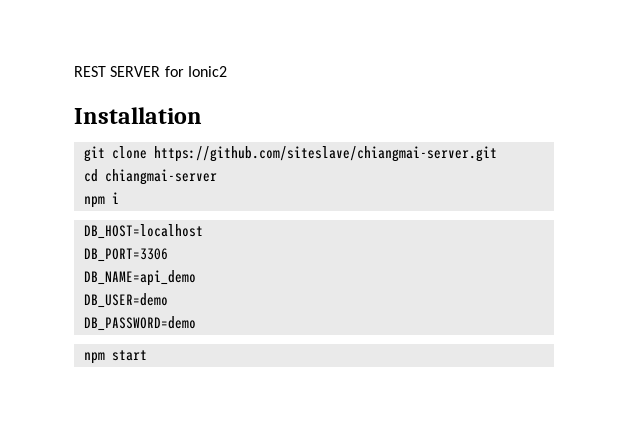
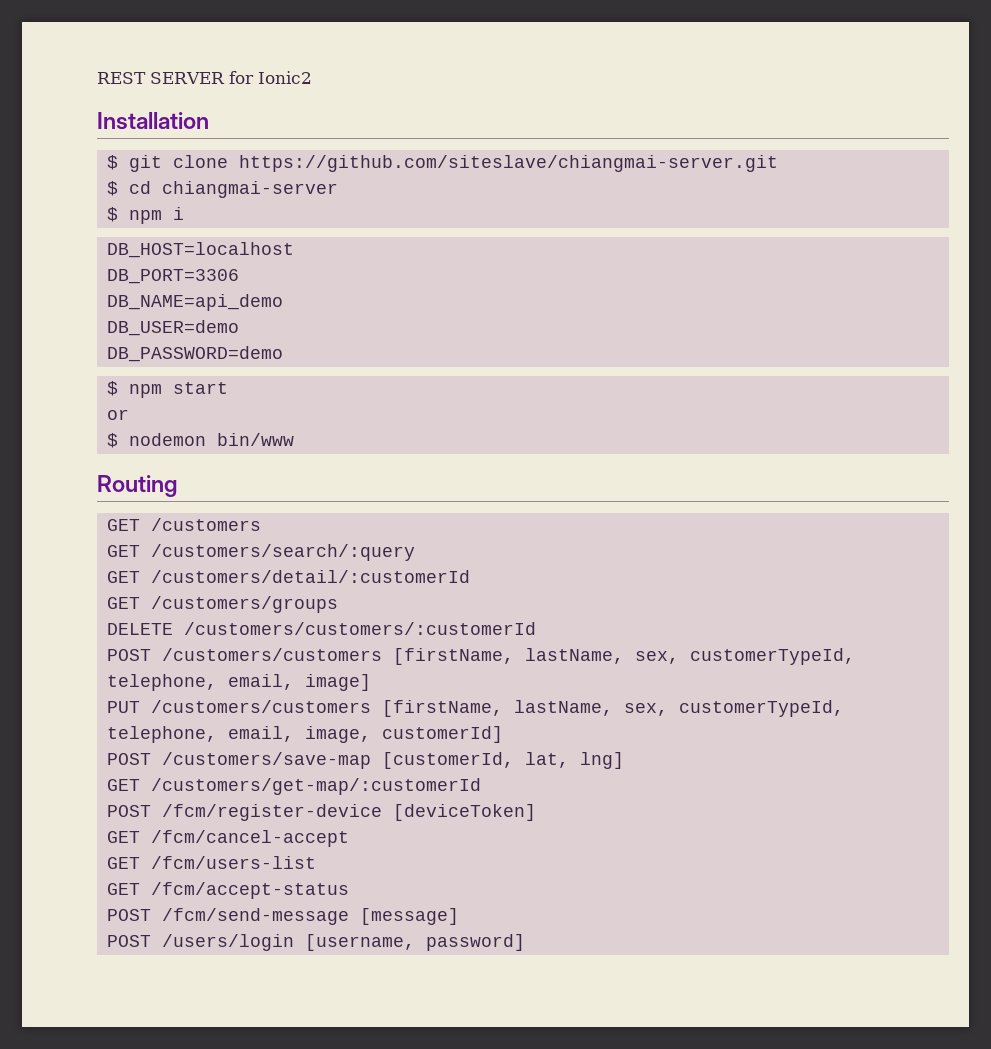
- git clone https://github.com/siteslave/chiangmai-server.git
+ $ git clone https://github.com/siteslave/chiangmai-server.git
- cd chiangmai-server
+ $ cd chiangmai-server
- npm i
+ $ npm i
- npm start
+ $ npm start
+ or
+ $ nodemon bin/www
+ Routing
+ GET /customers
+ GET /customers/search/:query
+ GET /customers/detail/:customerId
+ GET /customers/groups
+ DELETE /customers/customers/:customerId
+ POST /customers/customers [firstName, lastName, sex, customerTypeId, telephone, email, image]
+ PUT /customers/customers [firstName, lastName, sex, customerTypeId, telephone, email, image, customerId]
+ POST /customers/save-map [customerId, lat, lng]
+ GET /customers/get-map/:customerId
+ POST /fcm/register-device [deviceToken]
+ GET /fcm/cancel-accept
+ GET /fcm/users-list
+ GET /fcm/accept-status
+ POST /fcm/send-message [message]
+ POST /users/login [username, password]

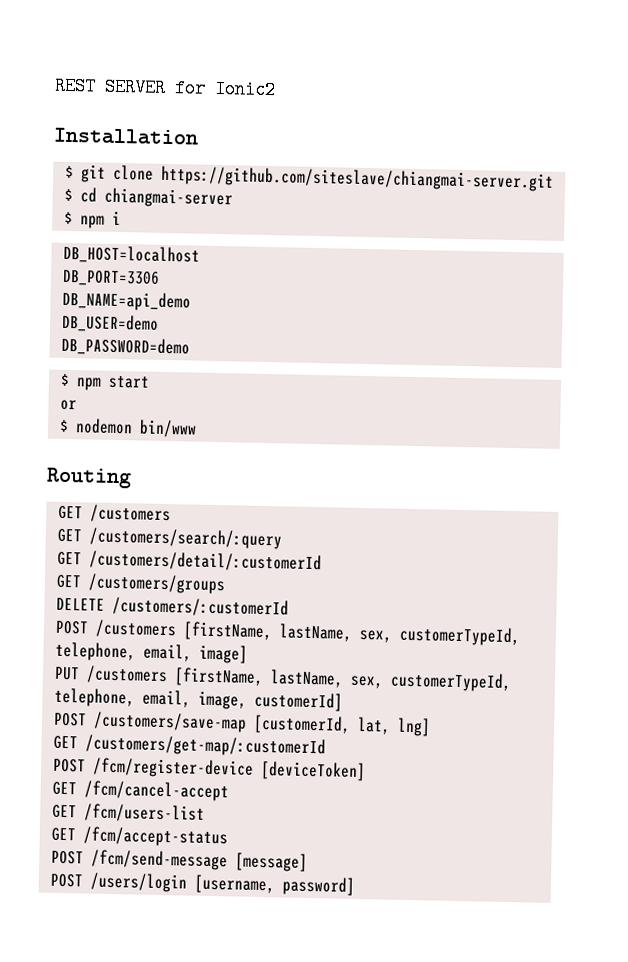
- DELETE /customers/customers/:customerId
- POST /customers/customers [firstName, lastName, sex, customerTypeId, telephone, email, image]
+ DELETE /customers/:customerId
+ POST /customers [firstName, lastName, sex, customerTypeId, telephone, email, image]
- PUT /customers/customers [firstName, lastName, sex, customerTypeId, telephone, email, image, customerId]
+ PUT /customers [firstName, lastName, sex, customerTypeId, telephone, email, image, customerId]

